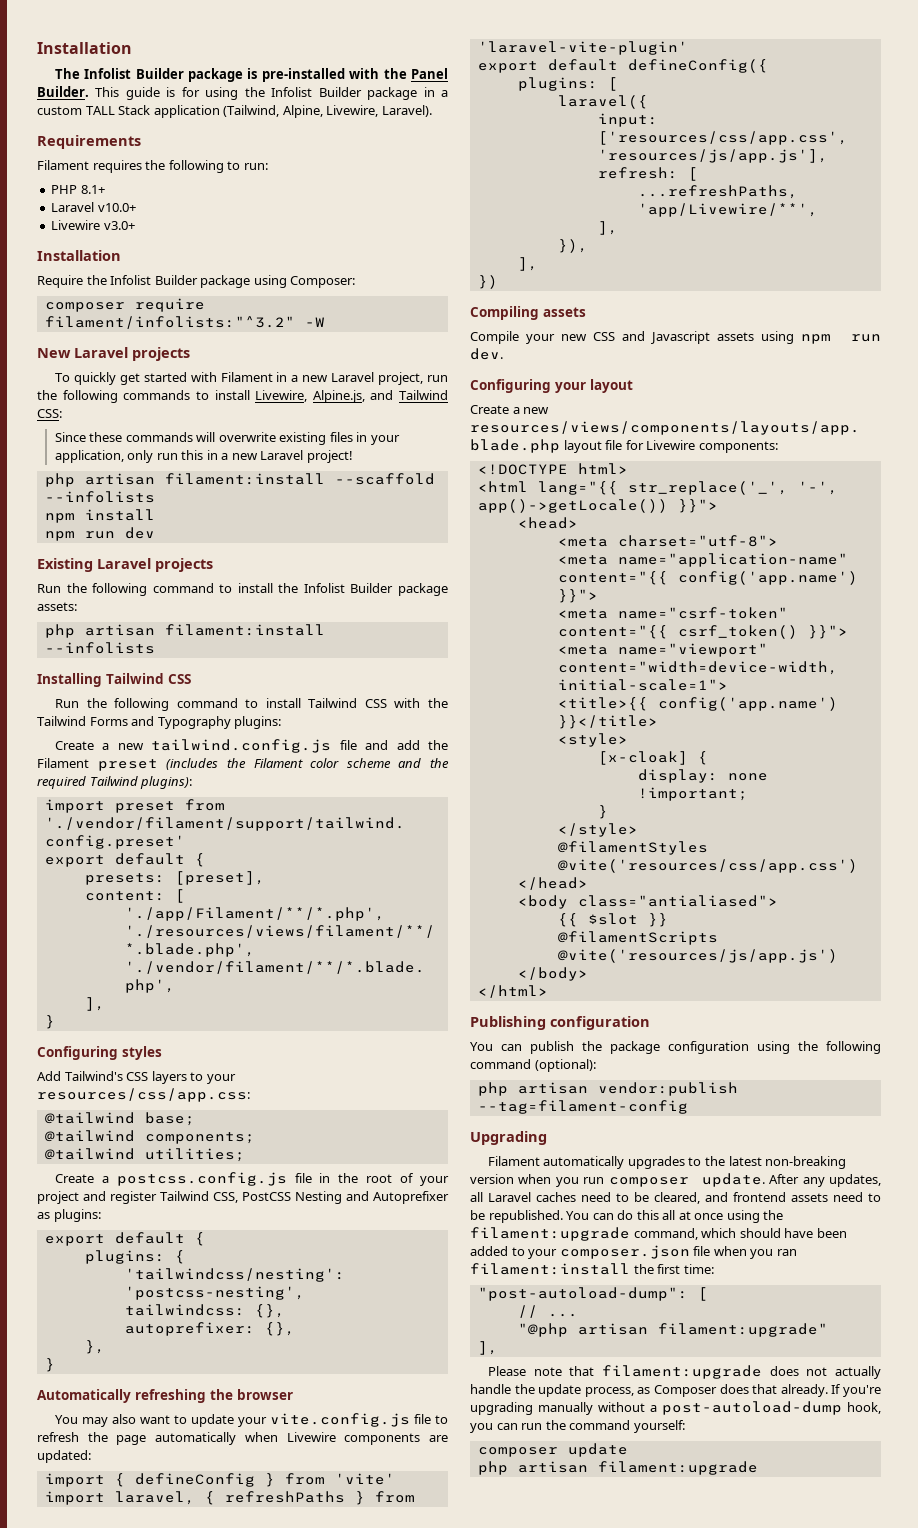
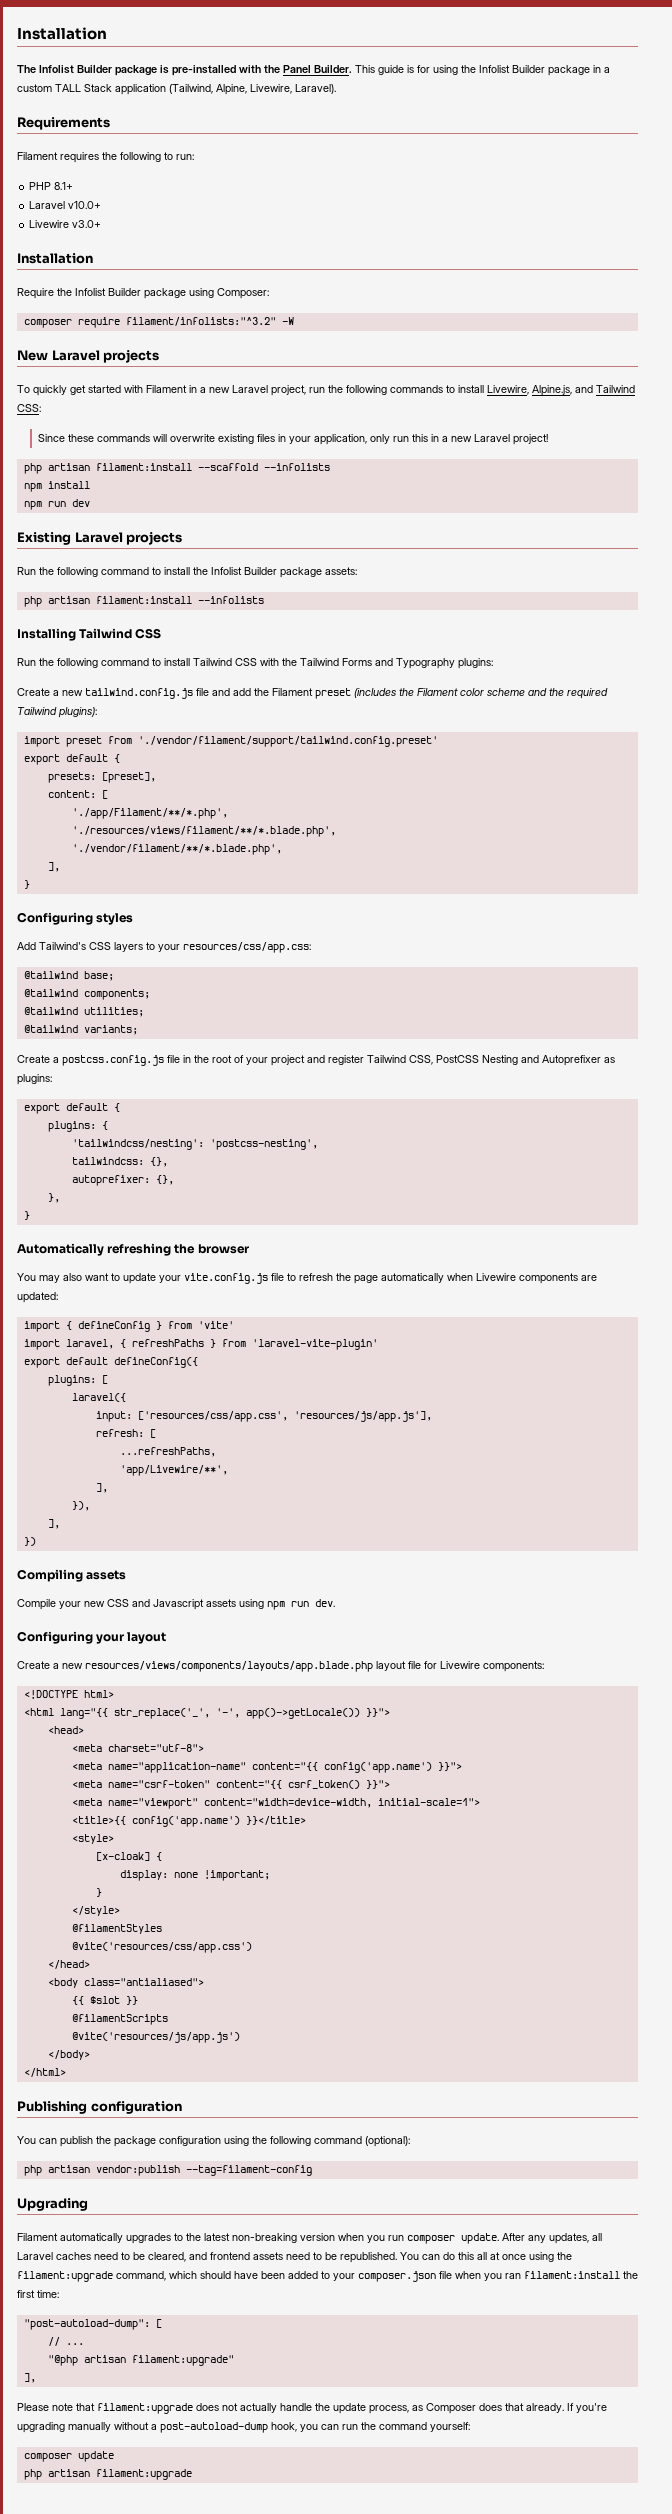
+ @tailwind variants;

